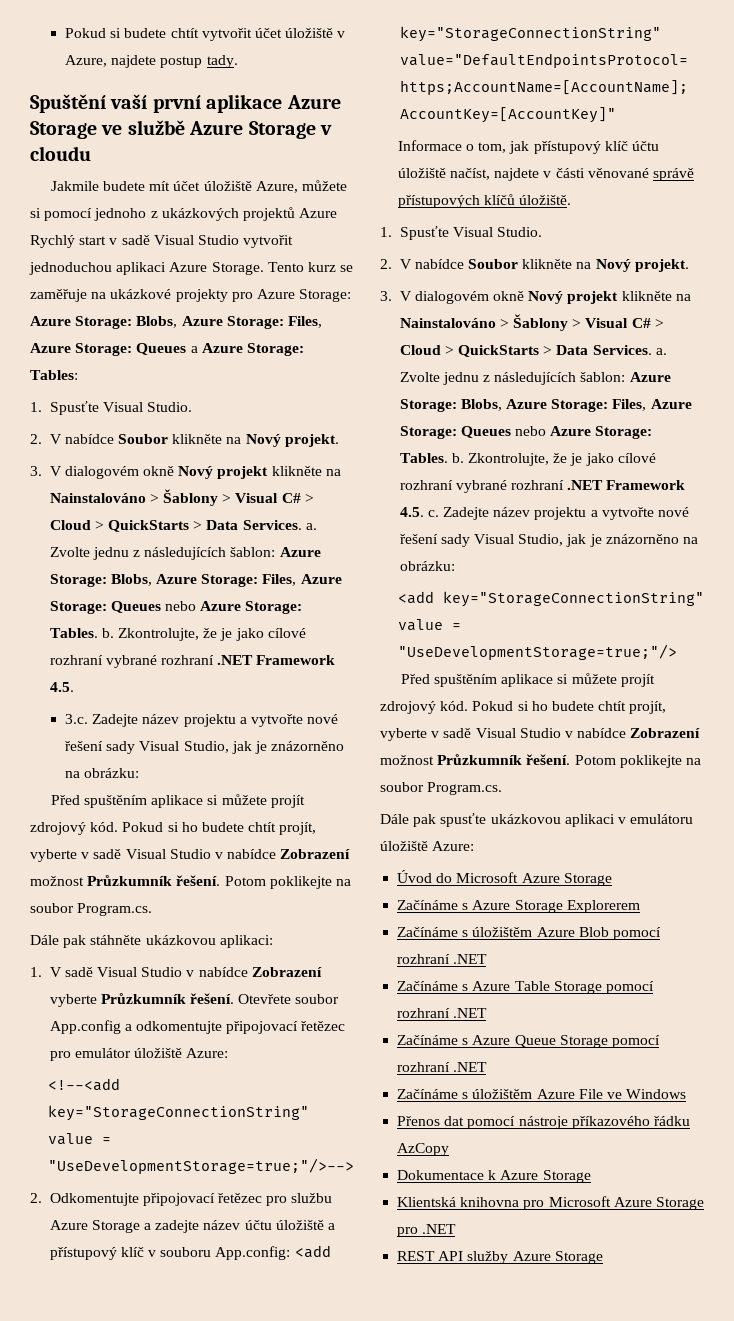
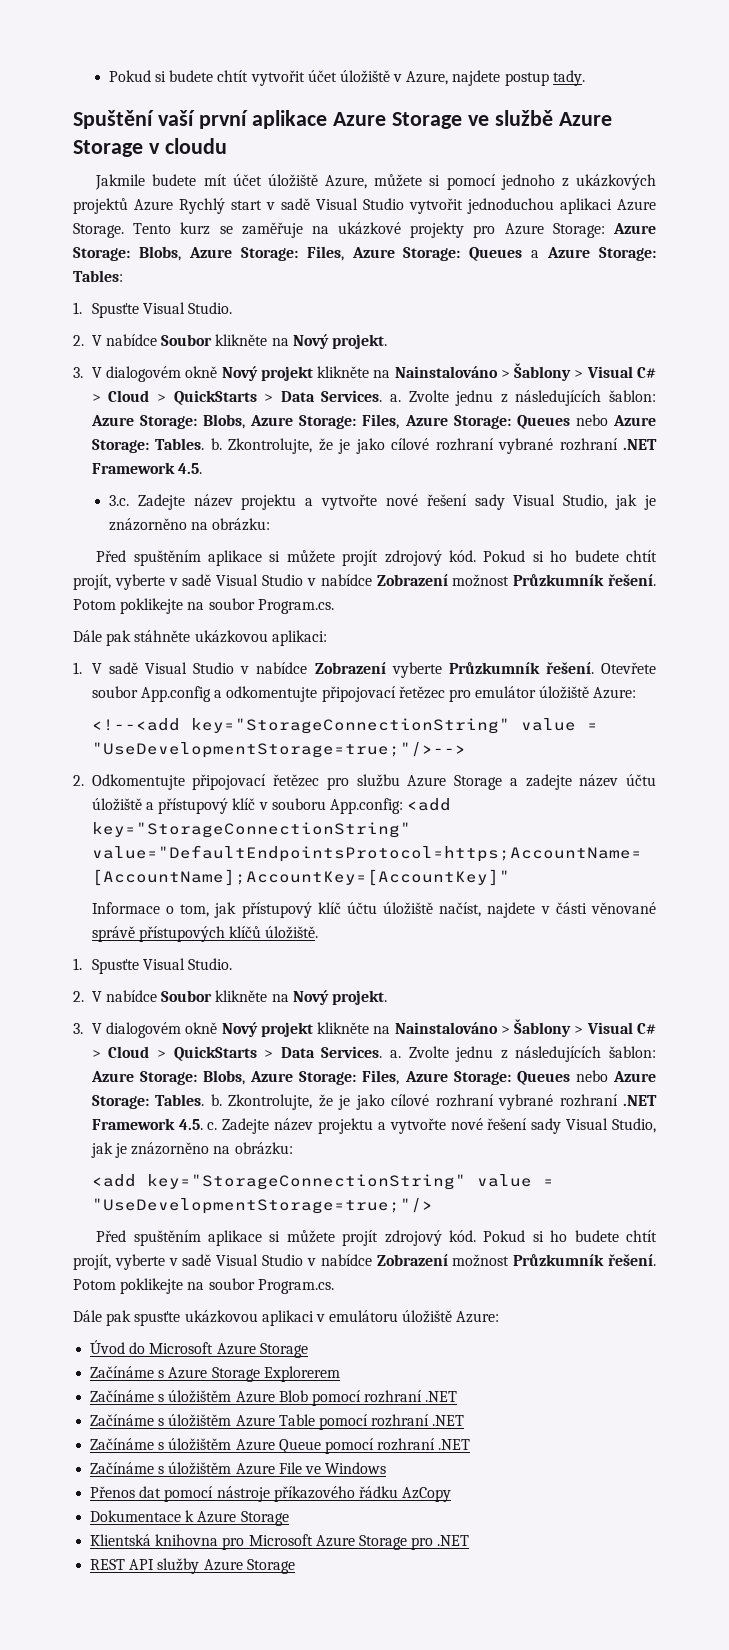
- Začínáme s Azure Table Storage pomocí rozhraní .NET
- Začínáme s Azure Queue Storage pomocí rozhraní .NET
+ Začínáme s úložištěm Azure Table pomocí rozhraní .NET
+ Začínáme s úložištěm Azure Queue pomocí rozhraní .NET

